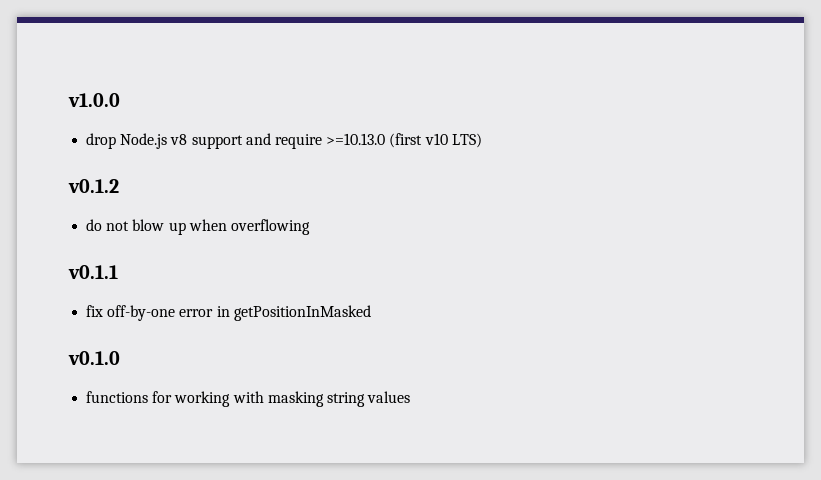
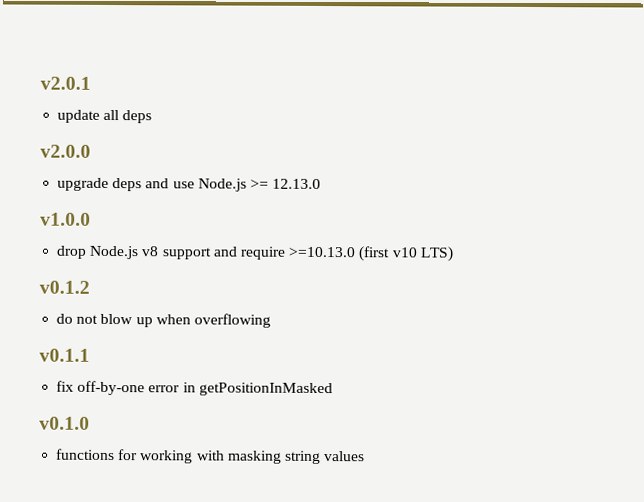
+ v2.0.1
+ update all deps
+ v2.0.0
+ upgrade deps and use Node.js >= 12.13.0

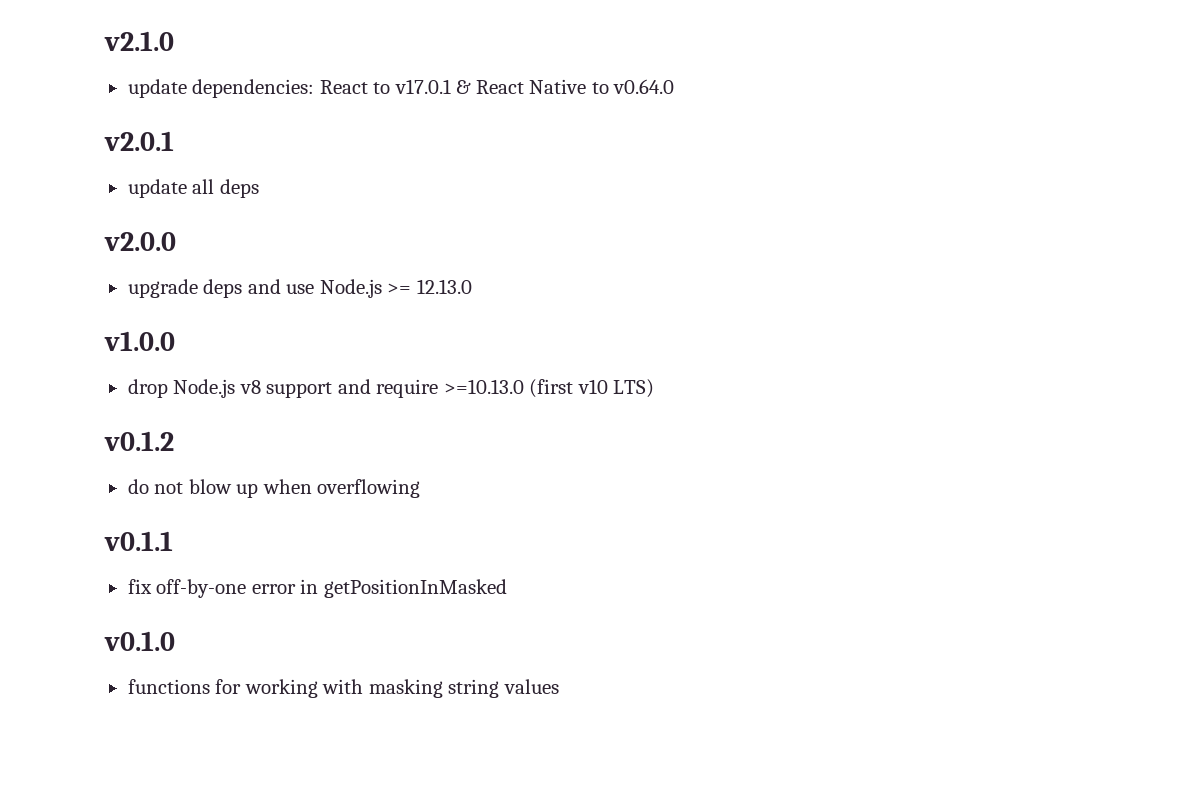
+ v2.1.0
+ update dependencies: React to v17.0.1 & React Native to v0.64.0

